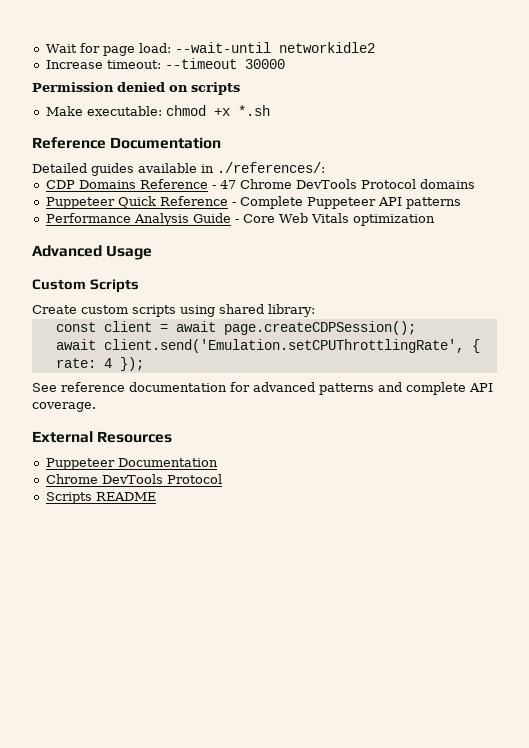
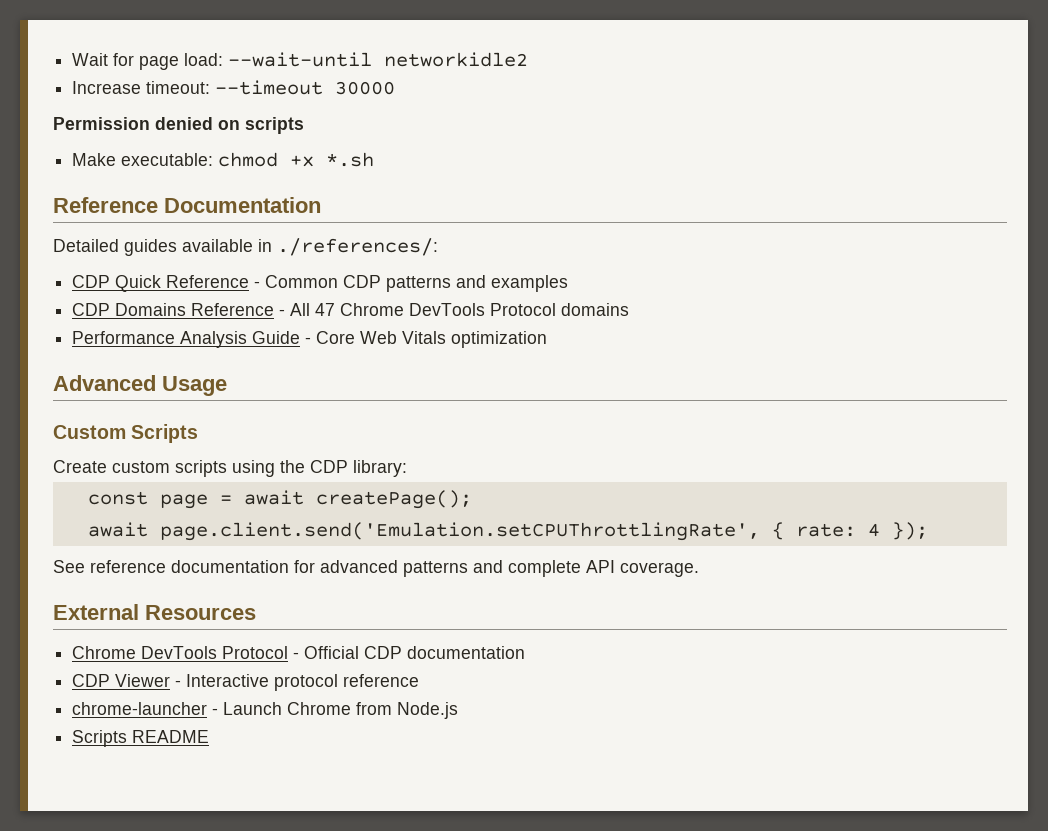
+ CDP Quick Reference - Common CDP patterns and examples
- CDP Domains Reference - 47 Chrome DevTools Protocol domains
+ CDP Domains Reference - All 47 Chrome DevTools Protocol domains
- Puppeteer Quick Reference - Complete Puppeteer API patterns
- Create custom scripts using shared library:
+ Create custom scripts using the CDP library:
- const client = await page.createCDPSession();
- await client.send('Emulation.setCPUThrottlingRate', { rate: 4 });
+ const page = await createPage();
+ await page.client.send('Emulation.setCPUThrottlingRate', { rate: 4 });
- Puppeteer Documentation
- Chrome DevTools Protocol
+ Chrome DevTools Protocol - Official CDP documentation
+ CDP Viewer - Interactive protocol reference
+ chrome-launcher - Launch Chrome from Node.js

